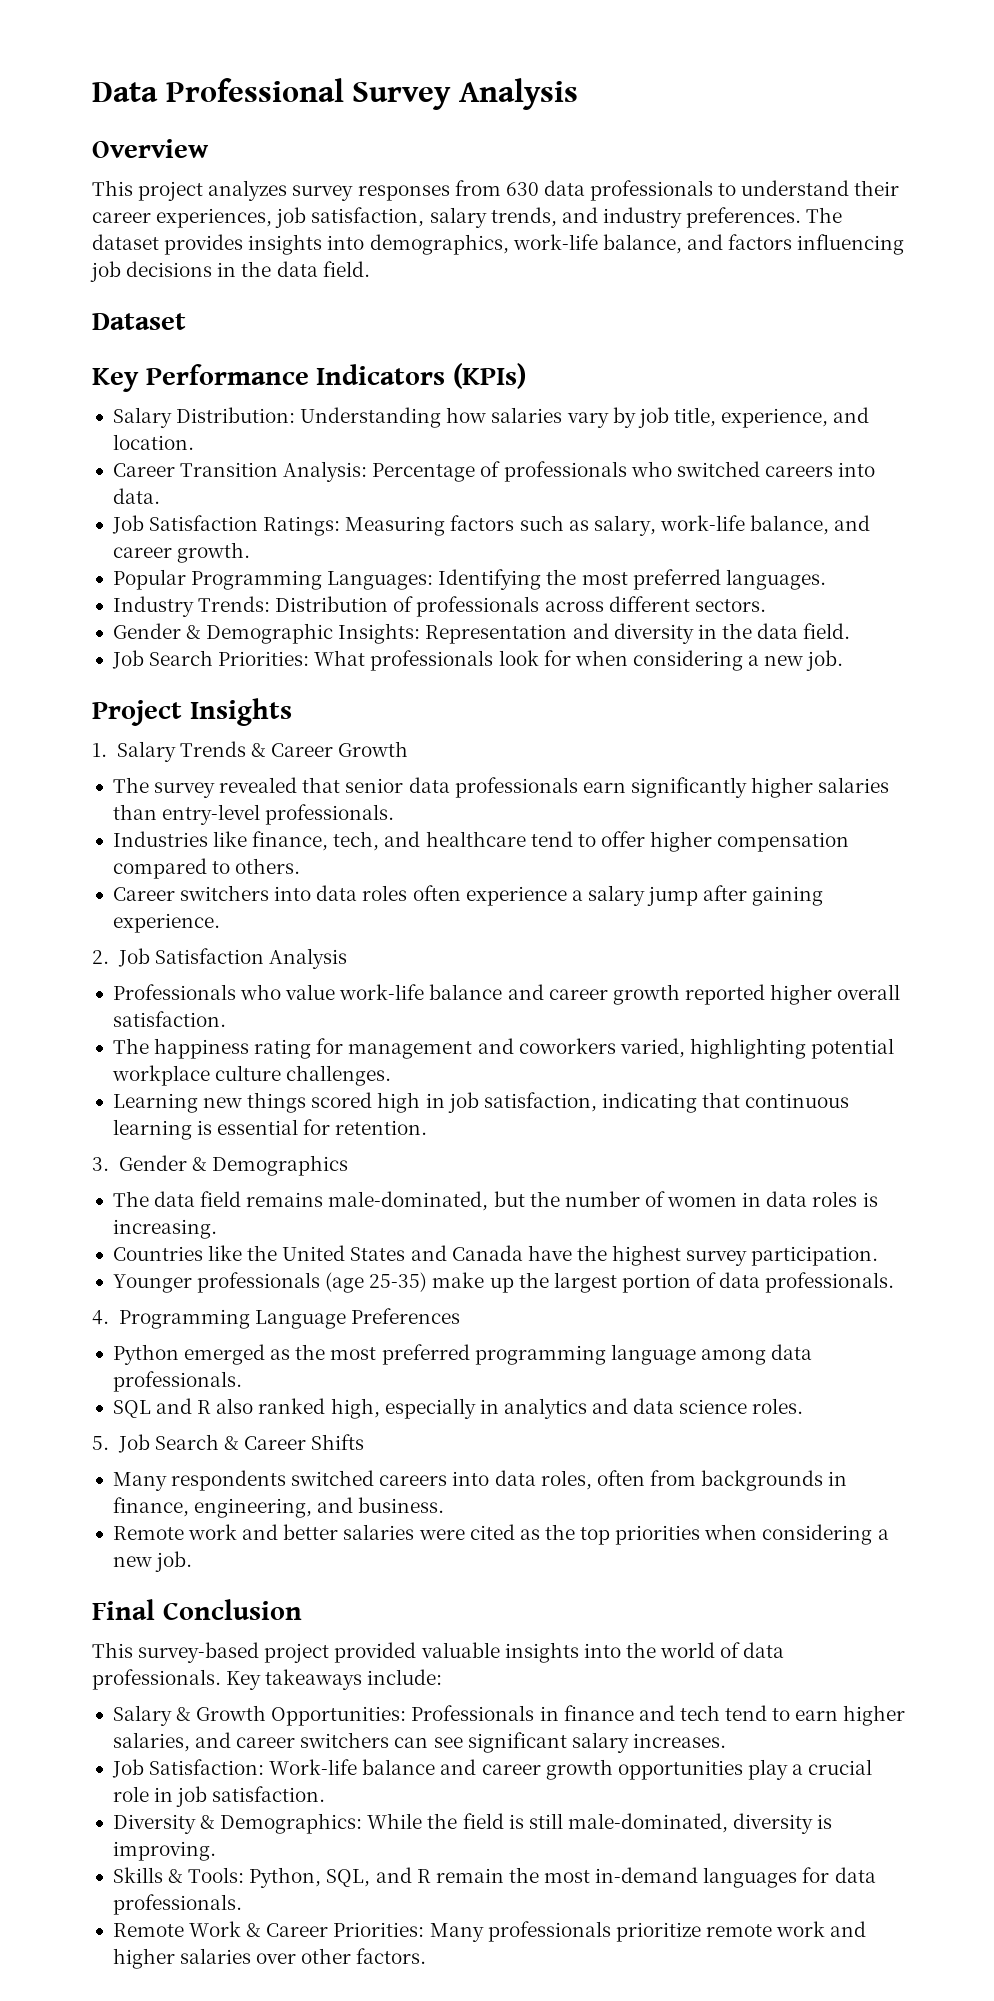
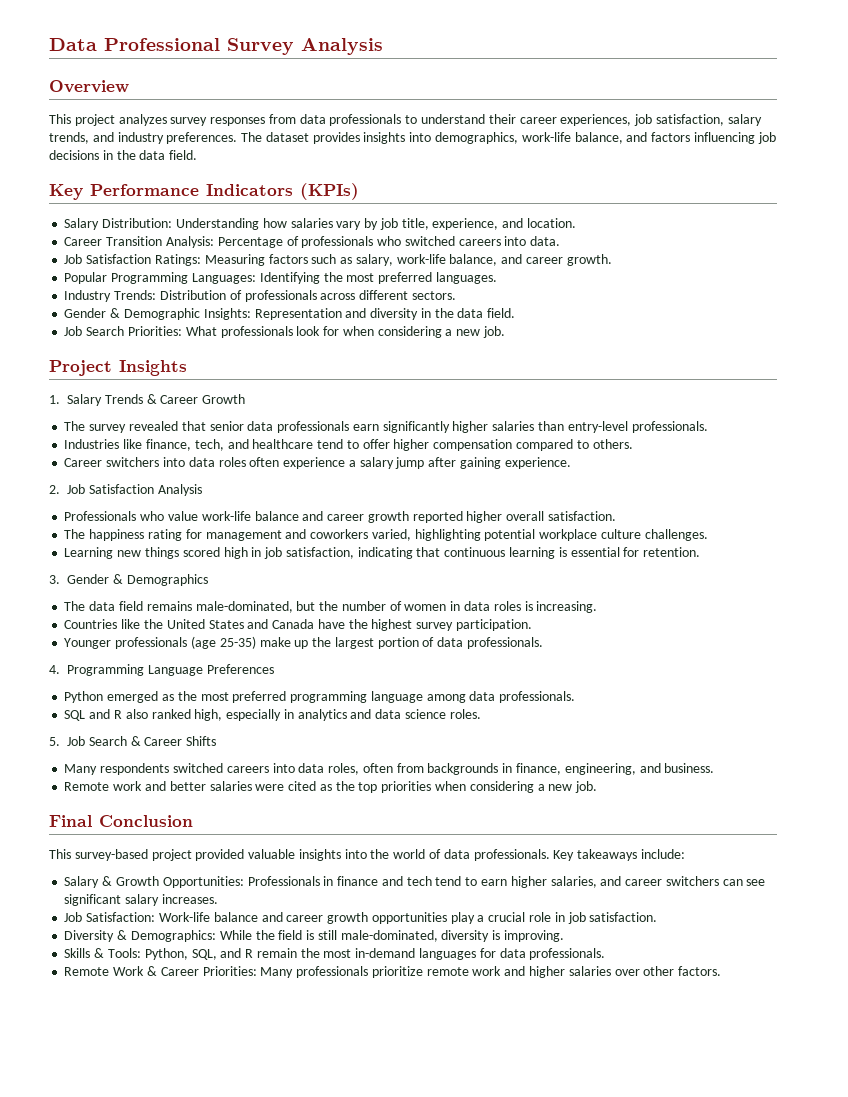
- This project analyzes survey responses from 630 data professionals to understand their career experiences, job satisfaction, salary trends, and industry preferences.
+ This project analyzes survey responses from data professionals to understand their career experiences, job satisfaction, salary trends, and industry preferences.
- Dataset

